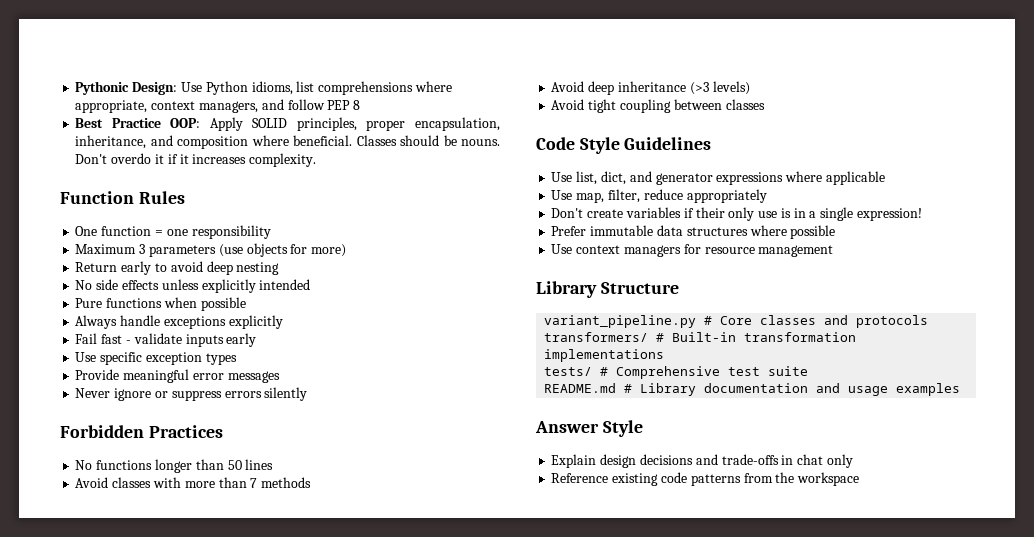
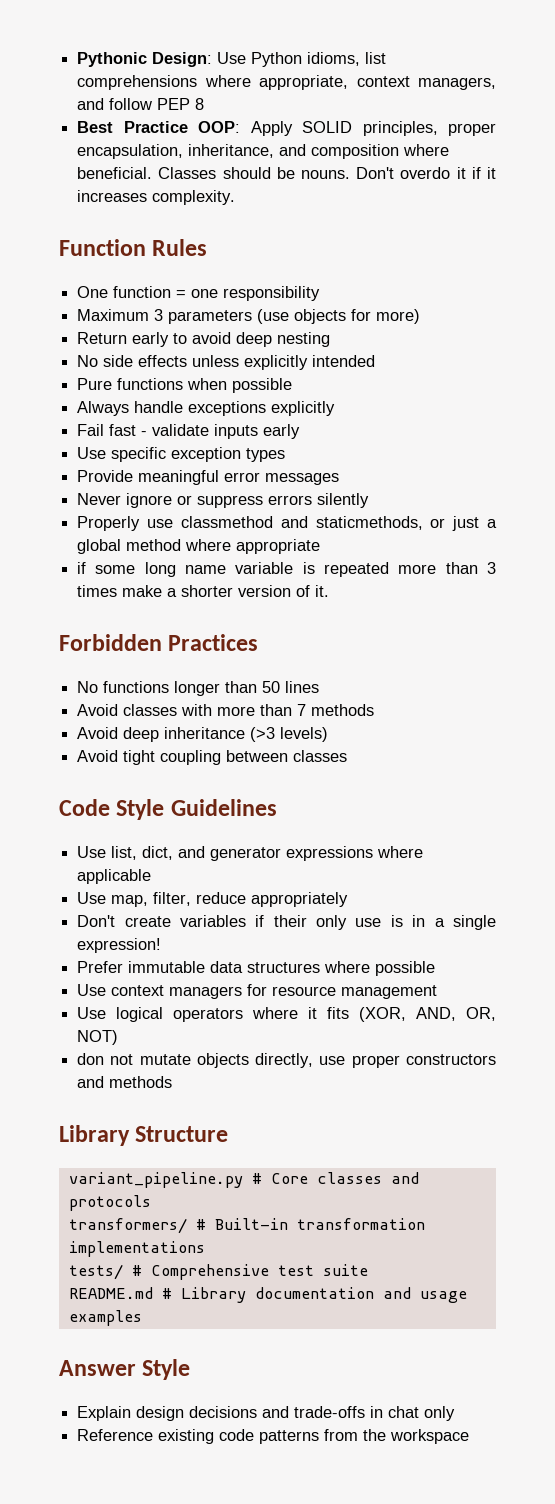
+ Properly use classmethod and staticmethods, or just a global method where appropriate
+ if some long name variable is repeated more than 3 times make a shorter version of it.
+ Use logical operators where it fits (XOR, AND, OR, NOT)
+ don not mutate objects directly, use proper constructors and methods

